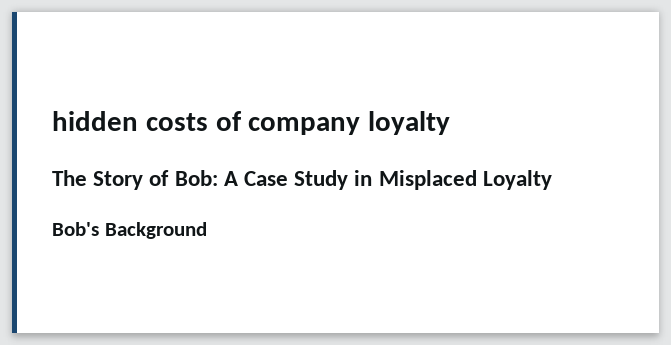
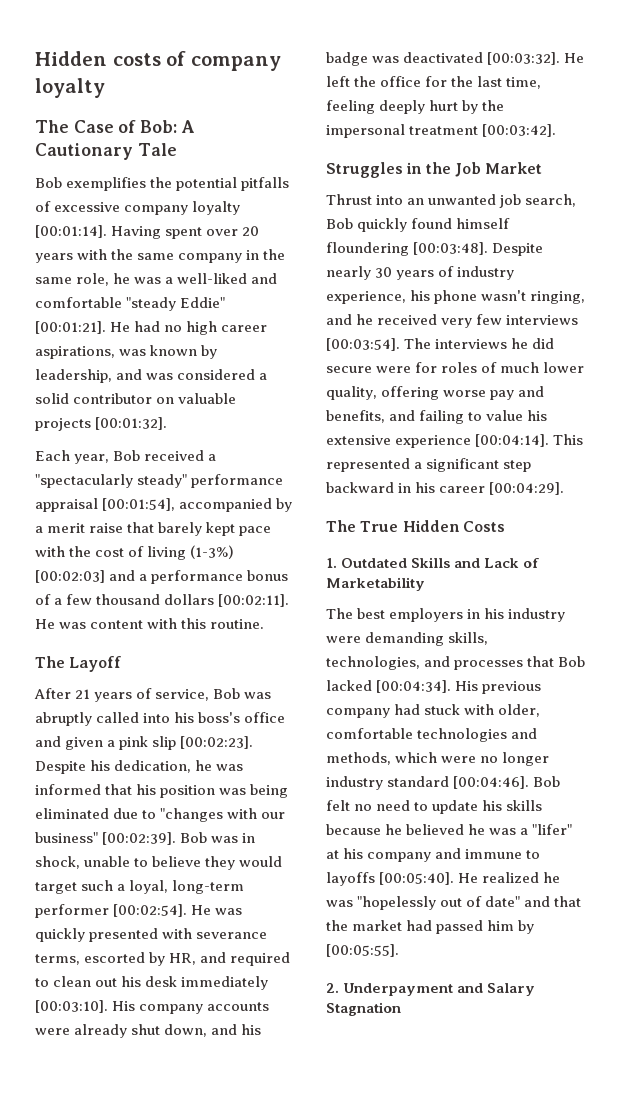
- hidden costs of company loyalty
+ Hidden costs of company loyalty
- The Story of Bob: A Case Study in Misplaced Loyalty
- Bob's Background
+ The Case of Bob: A Cautionary Tale
+ Bob exemplifies the potential pitfalls of excessive company loyalty [00:01:14]. Having spent over 20 years with the same company in the same role, he was a well-liked and comfortable "steady Eddie" [00:01:21]. He had no high career aspirations, was known by leadership, and was considered a solid contributor on valuable projects [00:01:32].
+ Each year, Bob received a "spectacularly steady" performance appraisal [00:01:54], accompanied by a merit raise that barely kept pace with the cost of living (1-3%) [00:02:03] and a performance bonus of a few thousand dollars [00:02:11]. He was content with this routine.
+ The Layoff
+ After 21 years of service, Bob was abruptly called into his boss's office and given a pink slip [00:02:23]. Despite his dedication, he was informed that his position was being eliminated due to "changes with our business" [00:02:39]. Bob was in shock, unable to believe they would target such a loyal, long-term performer [00:02:54]. He was quickly presented with severance terms, escorted by HR, and required to clean out his desk immediately [00:03:10]. His company accounts were already shut down, and his badge was deactivated [00:03:32]. He left the office for the last time, feeling deeply hurt by the impersonal treatment [00:03:42].
+ Struggles in the Job Market
+ Thrust into an unwanted job search, Bob quickly found himself floundering [00:03:48]. Despite nearly 30 years of industry experience, his phone wasn't ringing, and he received very few interviews [00:03:54]. The interviews he did secure were for roles of much lower quality, offering worse pay and benefits, and failing to value his extensive experience [00:04:14]. This represented a significant step backward in his career [00:04:29].
+ The True Hidden Costs
+ 1. Outdated Skills and Lack of Marketability
+ The best employers in his industry were demanding skills, technologies, and processes that Bob lacked [00:04:34]. His previous company had stuck with older, comfortable technologies and methods, which were no longer industry standard [00:04:46]. Bob felt no need to update his skills because he believed he was a "lifer" at his company and immune to layoffs [00:05:40]. He realized he was "hopelessly out of date" and that the market had passed him by [00:05:55].
+ 2. Underpayment and Salary Stagnation

